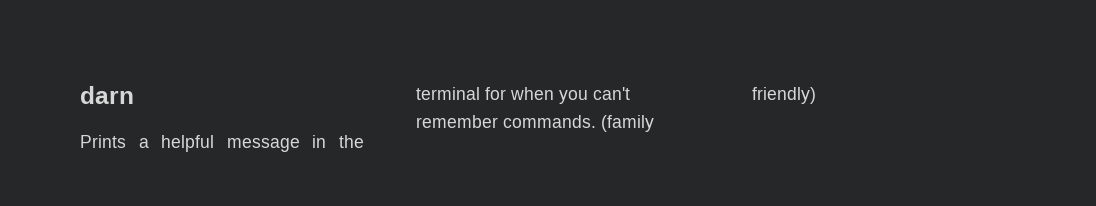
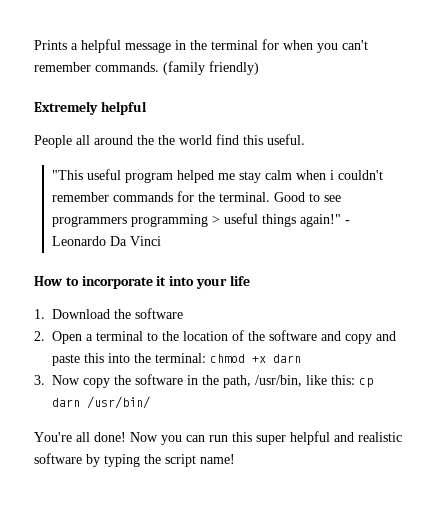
- darn
+ Extremely helpful
+ People all around the the world find this useful.
+ "This useful program helped me stay calm when i couldn't remember commands for the terminal. Good to see programmers programming > useful things again!" - Leonardo Da Vinci
+ How to incorporate it into your life
+ 1. Download the software
+ 2. Open a terminal to the location of the software and copy and paste this into the terminal: chmod +x darn
+ 3. Now copy the software in the path, /usr/bin, like this: cp darn /usr/bin/
+ You're all done! Now you can run this super helpful and realistic software by typing the script name!

